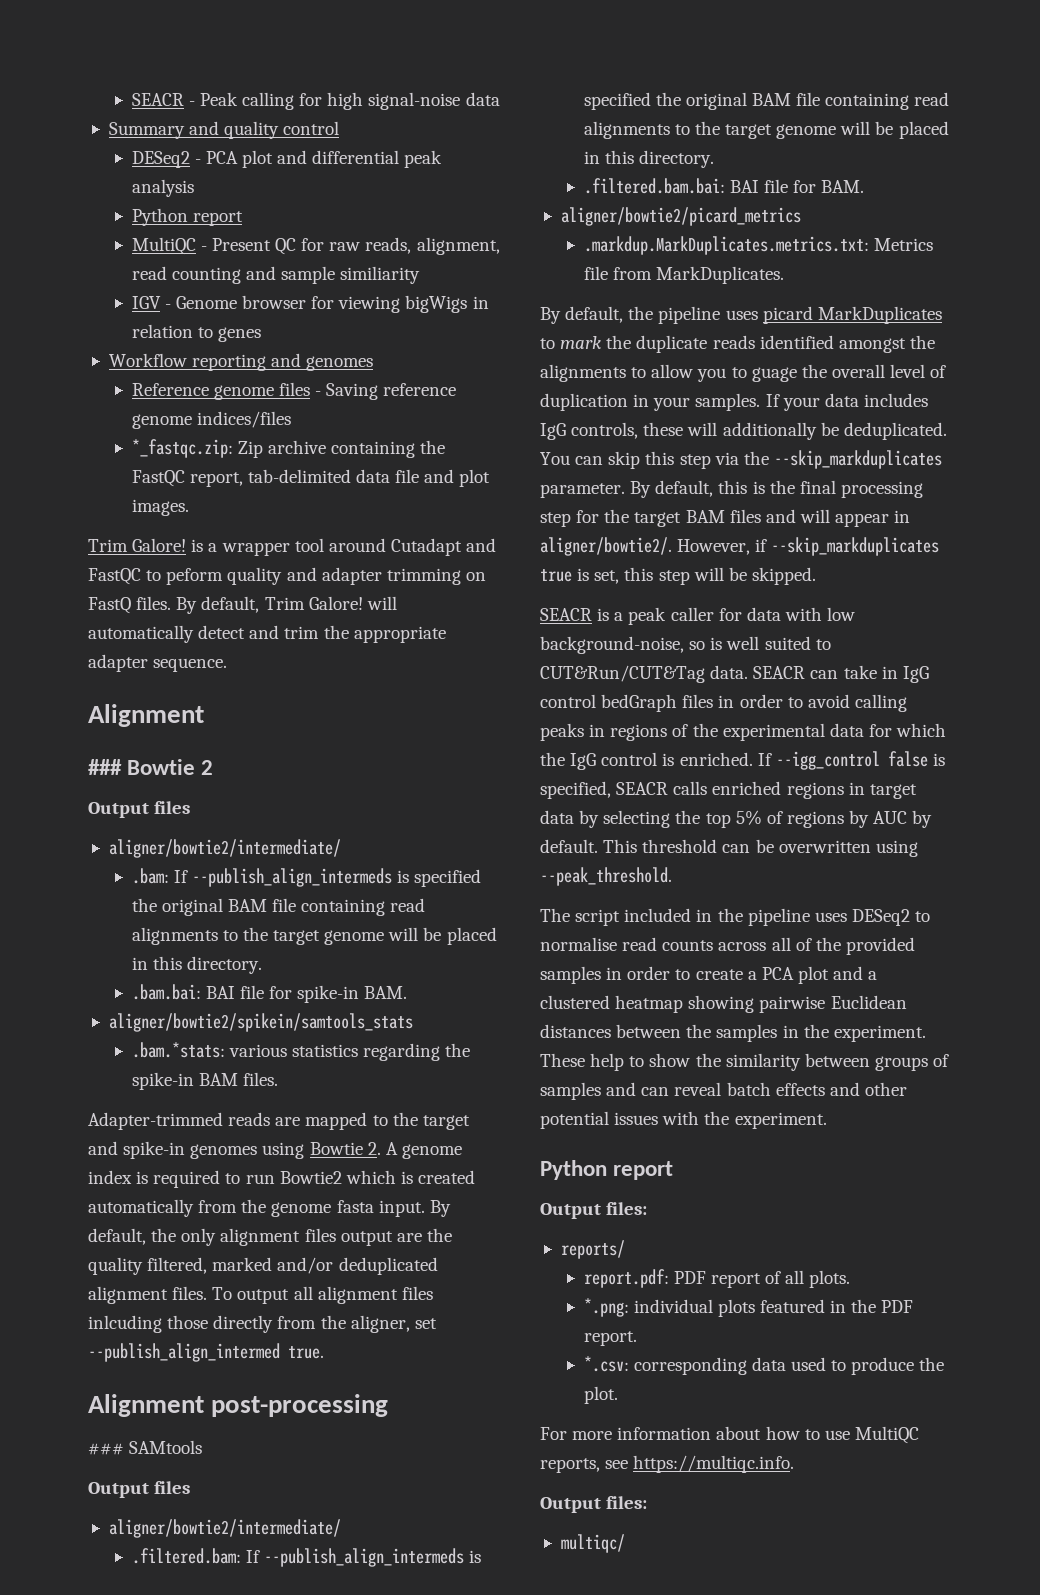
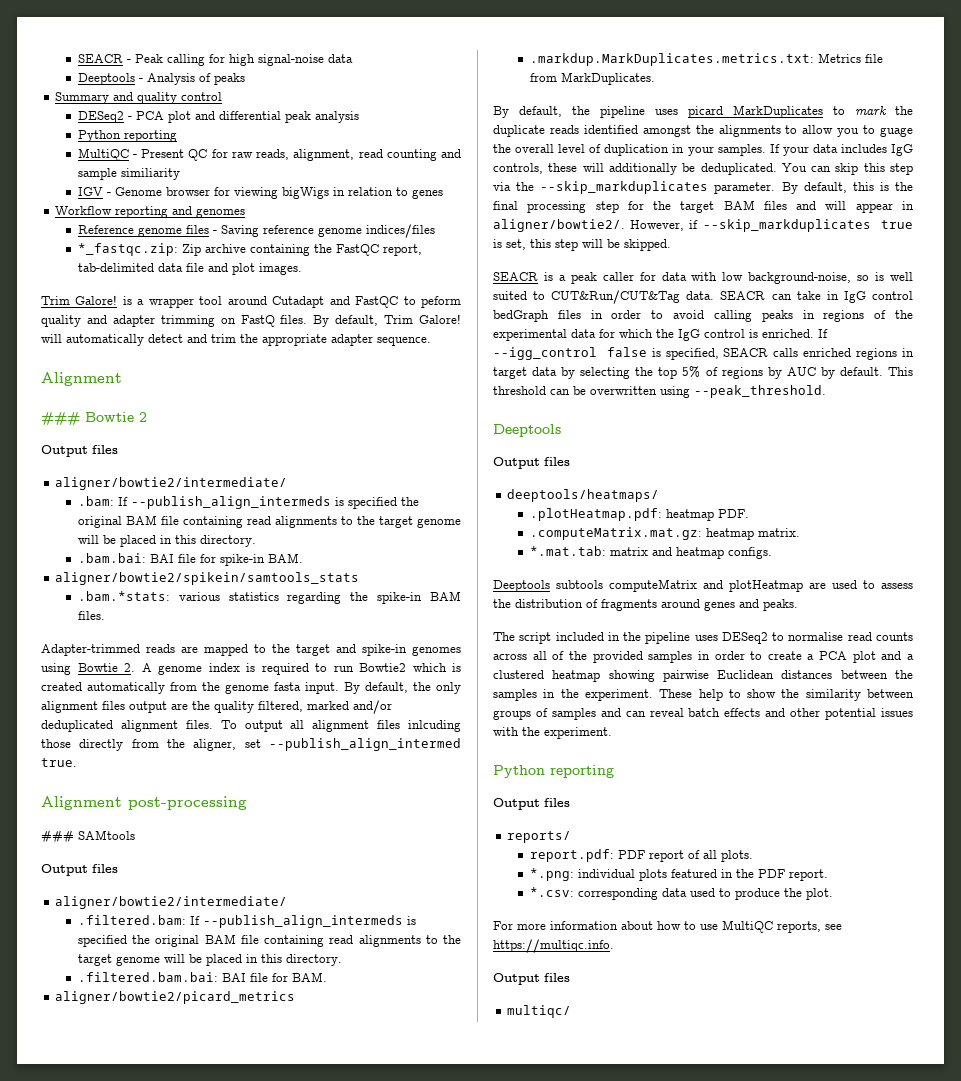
+ Deeptools - Analysis of peaks
  DESeq2 - PCA plot and differential peak analysis
- Python report
+ Python reporting
  This threshold can be overwritten using --peak_threshold.
+ Deeptools
+ Output files
+ deeptools/heatmaps/
+ .plotHeatmap.pdf: heatmap PDF.
+ .computeMatrix.mat.gz: heatmap matrix.
+ *.mat.tab: matrix and heatmap configs.
+ Deeptools subtools computeMatrix and plotHeatmap are used to assess the distribution of fragments around genes and peaks.
  These help to show the similarity between groups of samples and can reveal batch effects and other potential issues with the experiment.
- Python report
- Output files:
+ Python reporting
+ Output files
  For more information about how to use MultiQC reports, see https://multiqc.info.
- Output files:
+ Output files

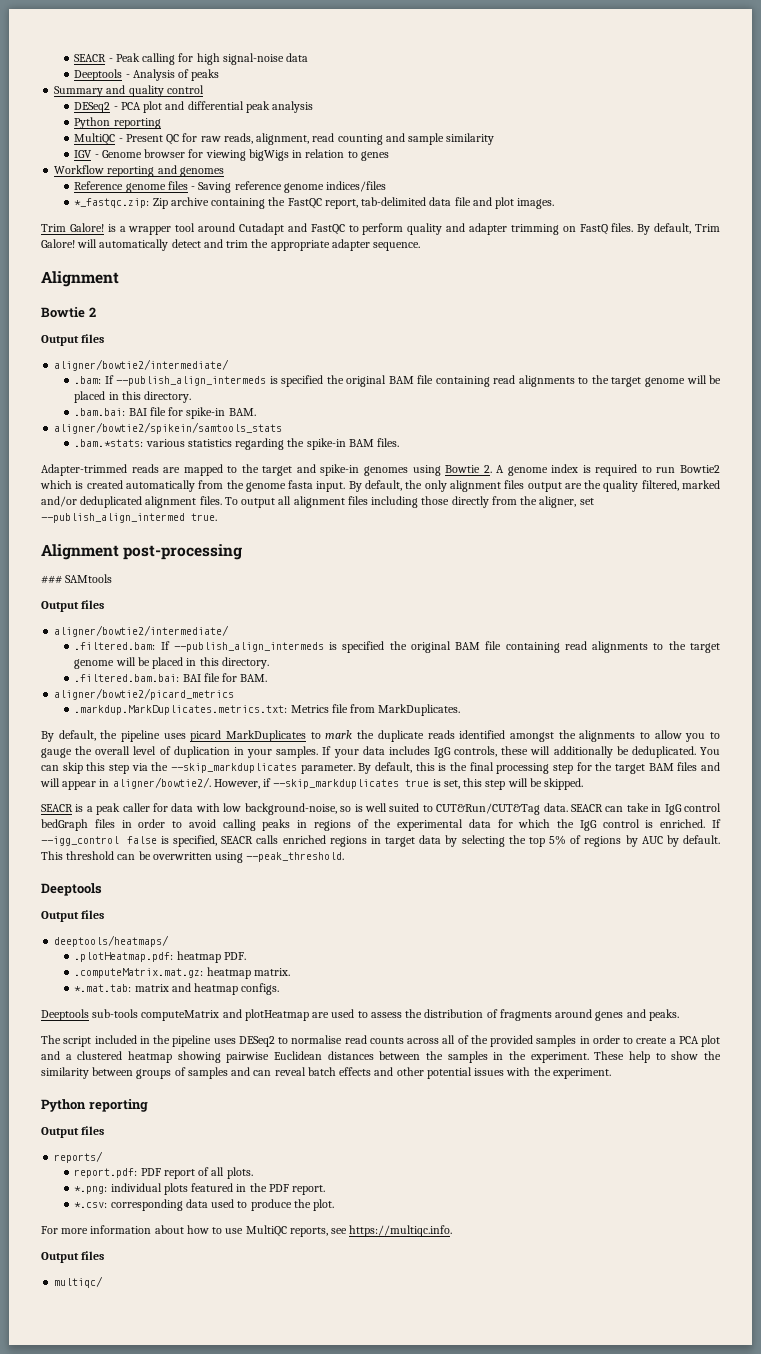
- MultiQC - Present QC for raw reads, alignment, read counting and sample similiarity
+ MultiQC - Present QC for raw reads, alignment, read counting and sample similarity
- Trim Galore! is a wrapper tool around Cutadapt and FastQC to peform quality and adapter trimming on FastQ files.
+ Trim Galore! is a wrapper tool around Cutadapt and FastQC to perform quality and adapter trimming on FastQ files.
- ### Bowtie 2
+ Bowtie 2
- To output all alignment files inlcuding those directly from the aligner, set --publish_align_intermed true.
+ To output all alignment files including those directly from the aligner, set --publish_align_intermed true.
- By default, the pipeline uses picard MarkDuplicates to mark the duplicate reads identified amongst the alignments to allow you to guage the overall level of duplication in your samples.
+ By default, the pipeline uses picard MarkDuplicates to mark the duplicate reads identified amongst the alignments to allow you to gauge the overall level of duplication in your samples.
- Deeptools subtools computeMatrix and plotHeatmap are used to assess the distribution of fragments around genes and peaks.
+ Deeptools sub-tools computeMatrix and plotHeatmap are used to assess the distribution of fragments around genes and peaks.

